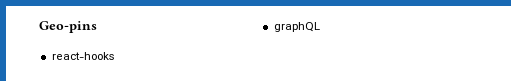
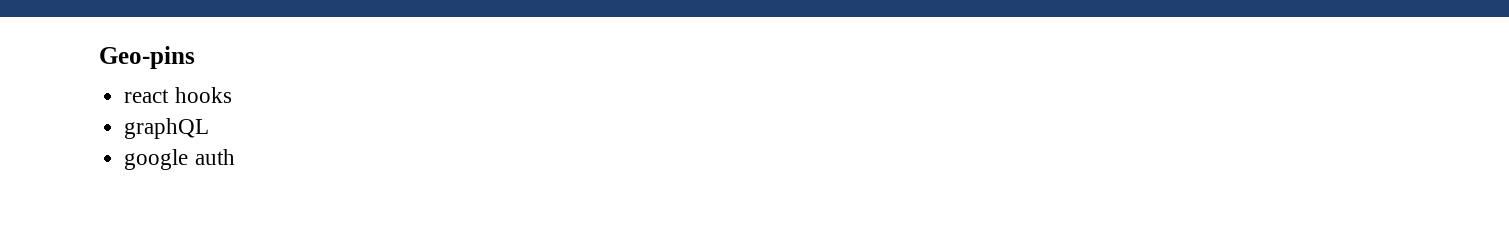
- react-hooks
+ react hooks
+ google auth

